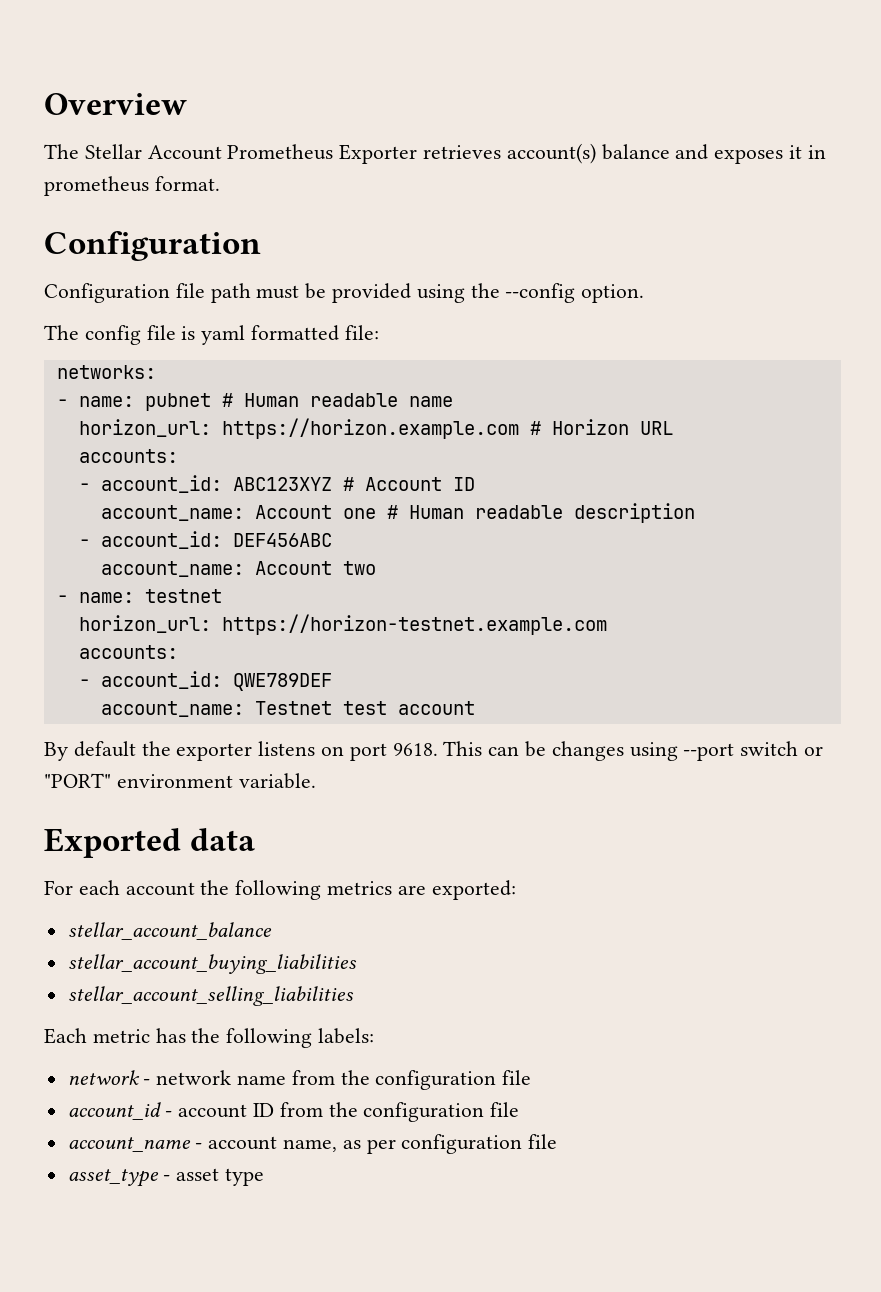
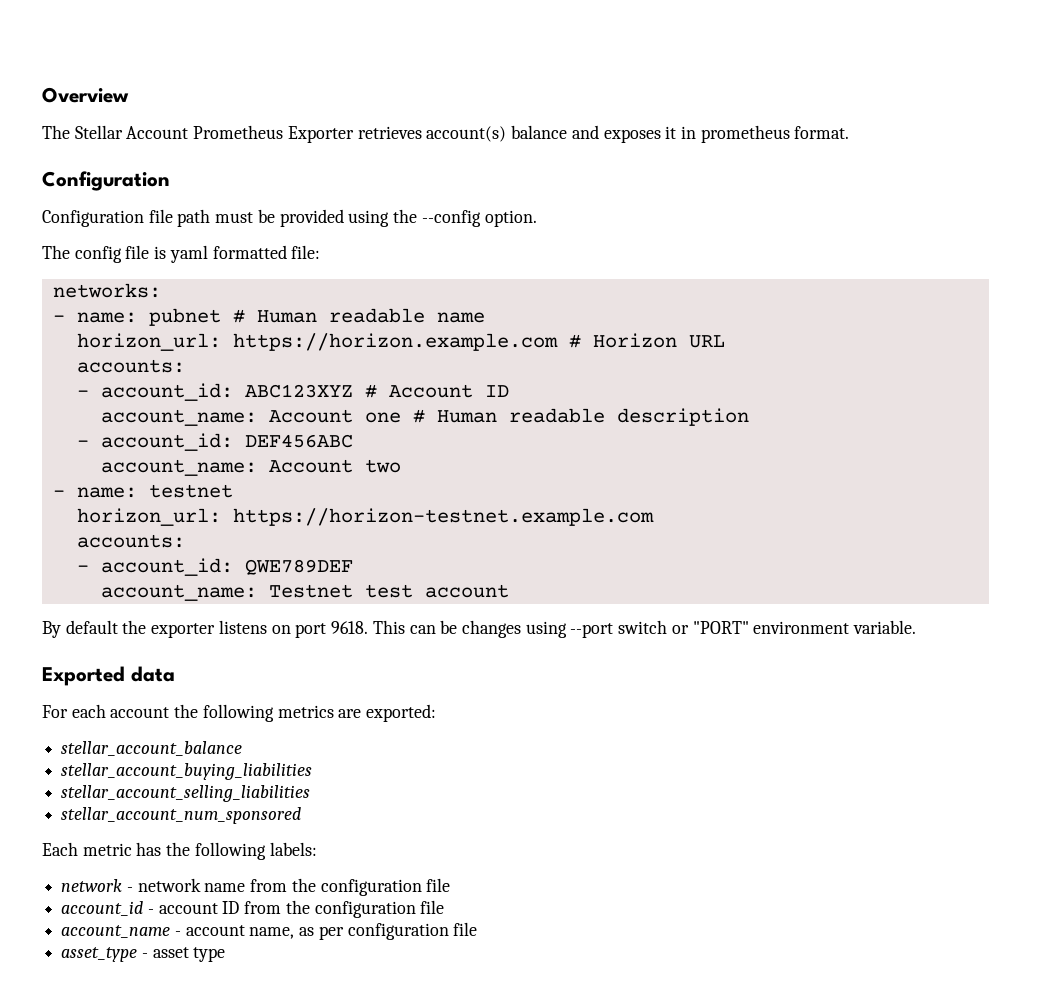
+ stellar_account_num_sponsored

